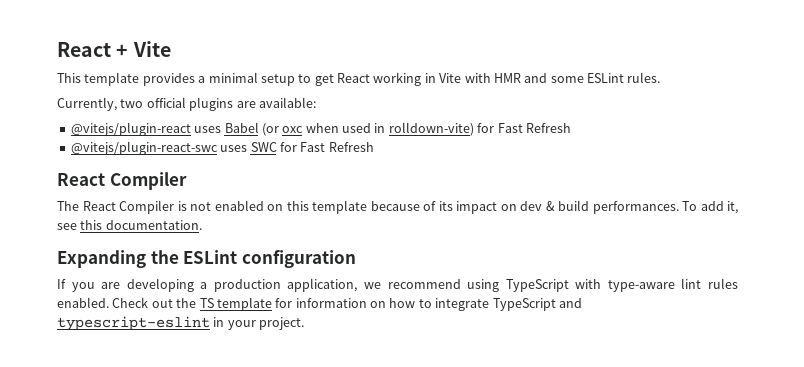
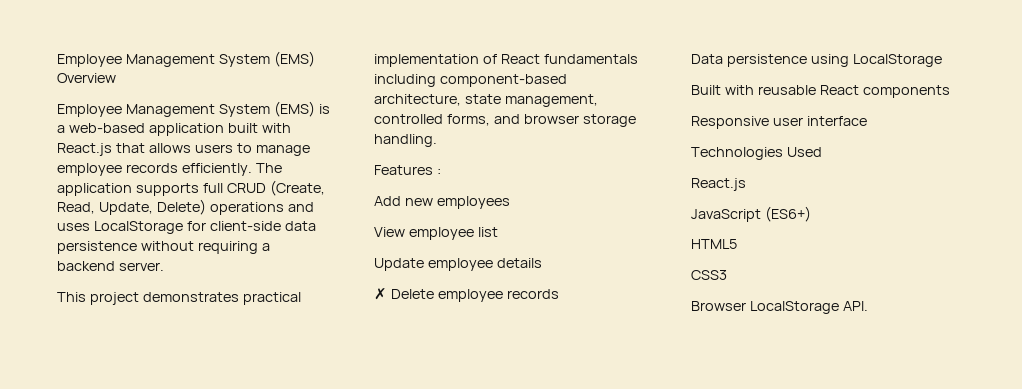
- React + Vite
- This template provides a minimal setup to get React working in Vite with HMR and some ESLint rules.
- Currently, two official plugins are available:
- @vitejs/plugin-react uses Babel (or oxc when used in rolldown-vite) for Fast Refresh
- @vitejs/plugin-react-swc uses SWC for Fast Refresh
- React Compiler
- The React Compiler is not enabled on this template because of its impact on dev & build performances. To add it, see this documentation.
- Expanding the ESLint configuration
- If you are developing a production application, we recommend using TypeScript with type-aware lint rules enabled. Check out the TS template for information on how to integrate TypeScript and typescript-eslint in your project.
+ Employee Management System (EMS) Overview
+ Employee Management System (EMS) is a web-based application built with React.js that allows users to manage employee records efficiently. The application supports full CRUD (Create, Read, Update, Delete) operations and uses LocalStorage for client-side data persistence without requiring a backend server.
+ This project demonstrates practical implementation of React fundamentals including component-based architecture, state management, controlled forms, and browser storage handling.
+ Features :
+ Add new employees
+ View employee list
+ Update employee details
+ ✗ Delete employee records
+ Data persistence using LocalStorage
+ Built with reusable React components
+ Responsive user interface
+ Technologies Used
+ React.js
+ JavaScript (ES6+)
+ HTML5
+ CSS3
+ Browser LocalStorage API.

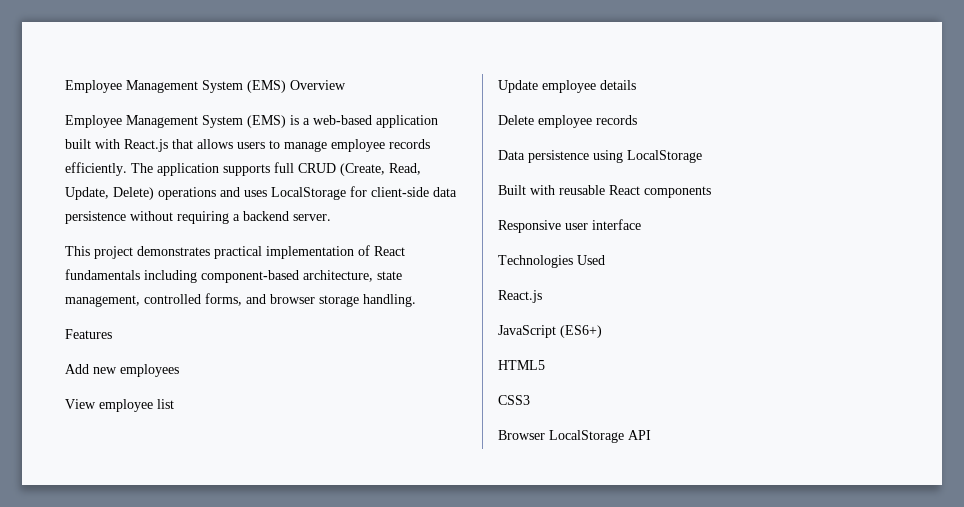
- Features :
+ Features
- ✗ Delete employee records
+ Delete employee records
- Browser LocalStorage API.
+ Browser LocalStorage API

